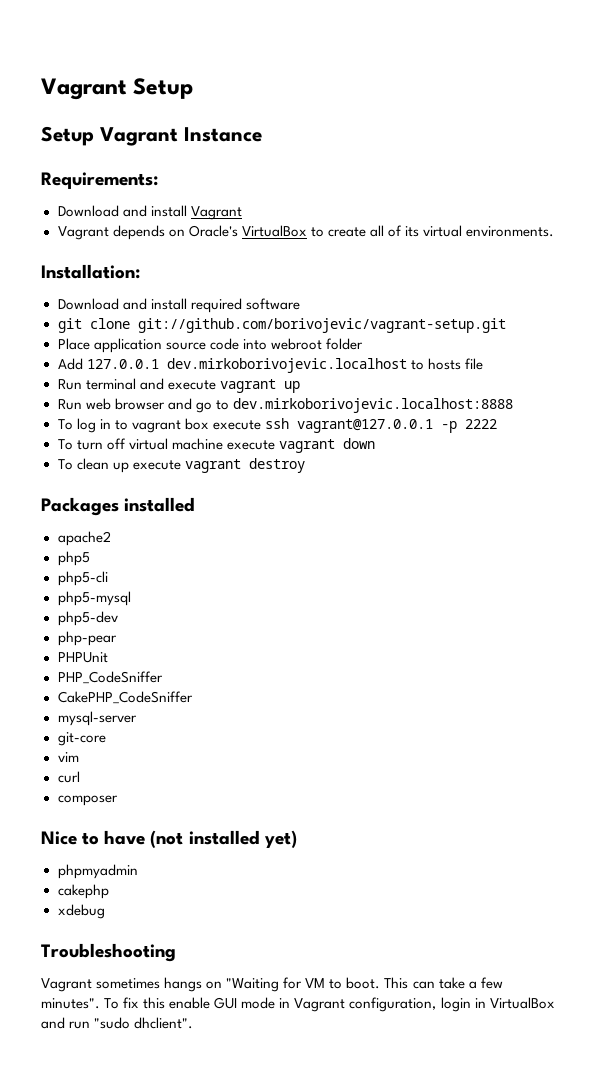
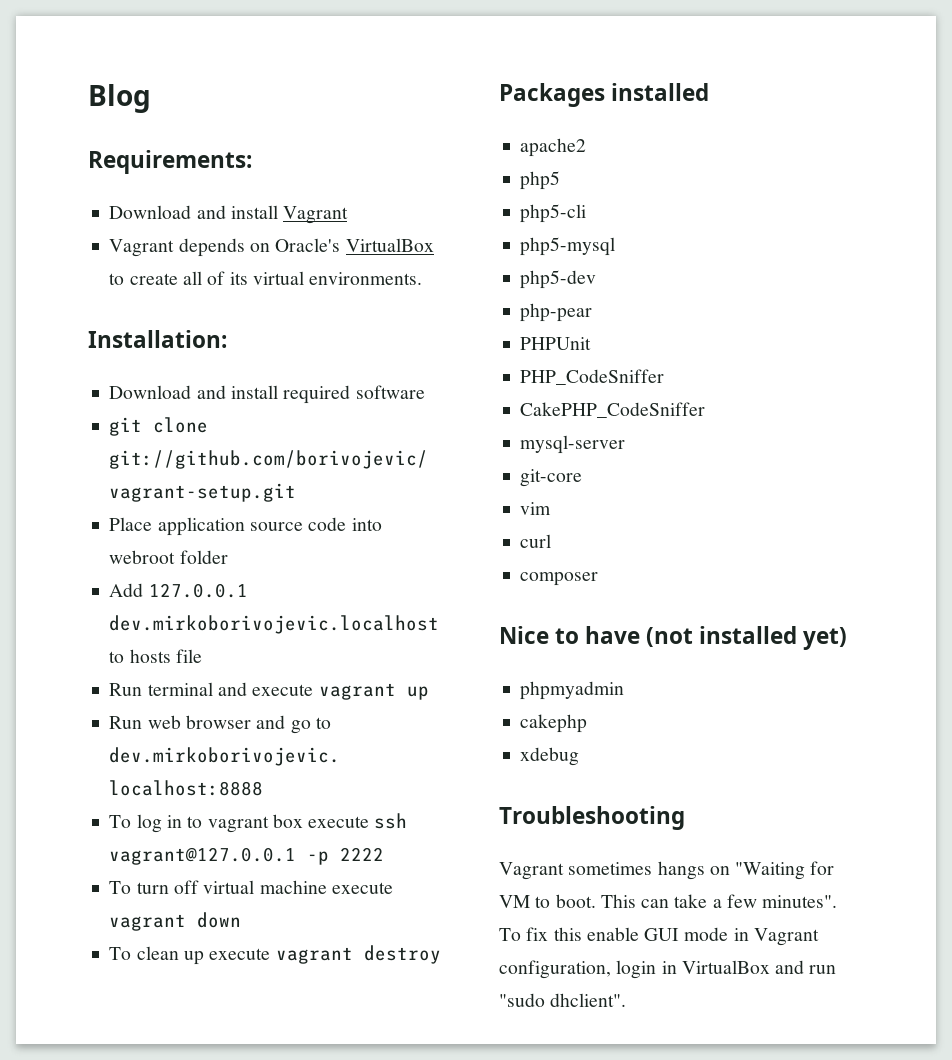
- Vagrant Setup
- Setup Vagrant Instance
+ Blog

